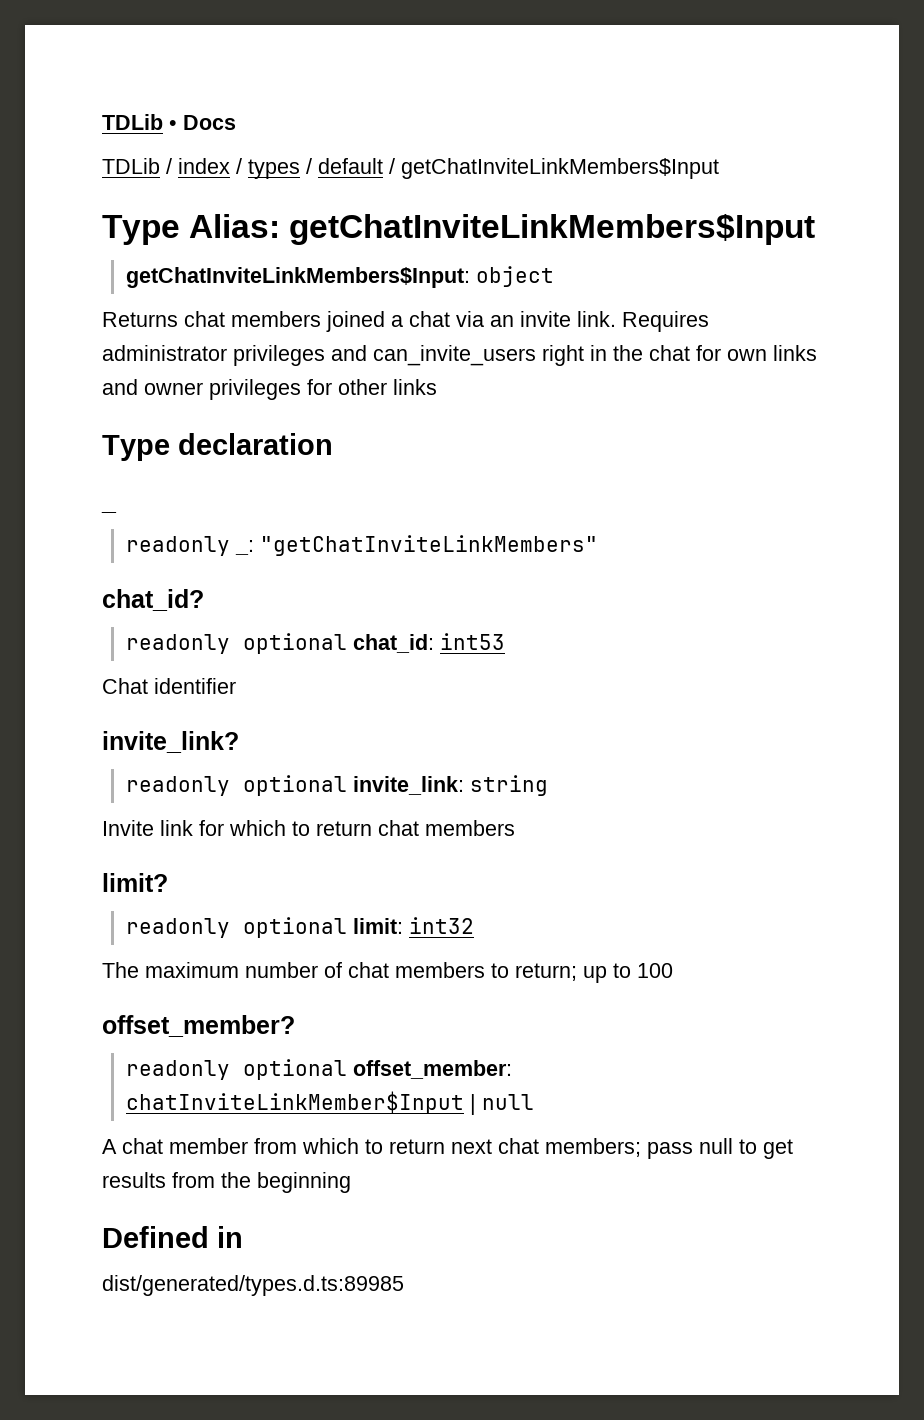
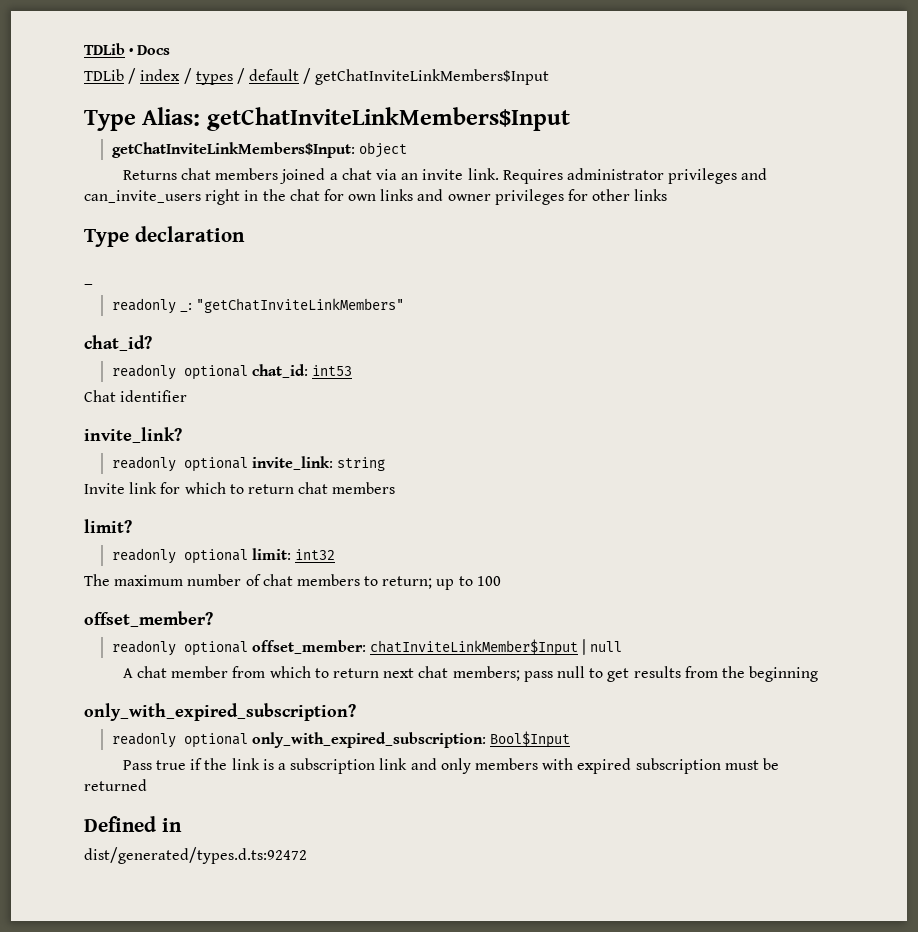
+ only_with_expired_subscription?
+ readonly optional only_with_expired_subscription: Bool$Input
+ Pass true if the link is a subscription link and only members with expired subscription must be returned
- dist/generated/types.d.ts:89985
+ dist/generated/types.d.ts:92472

